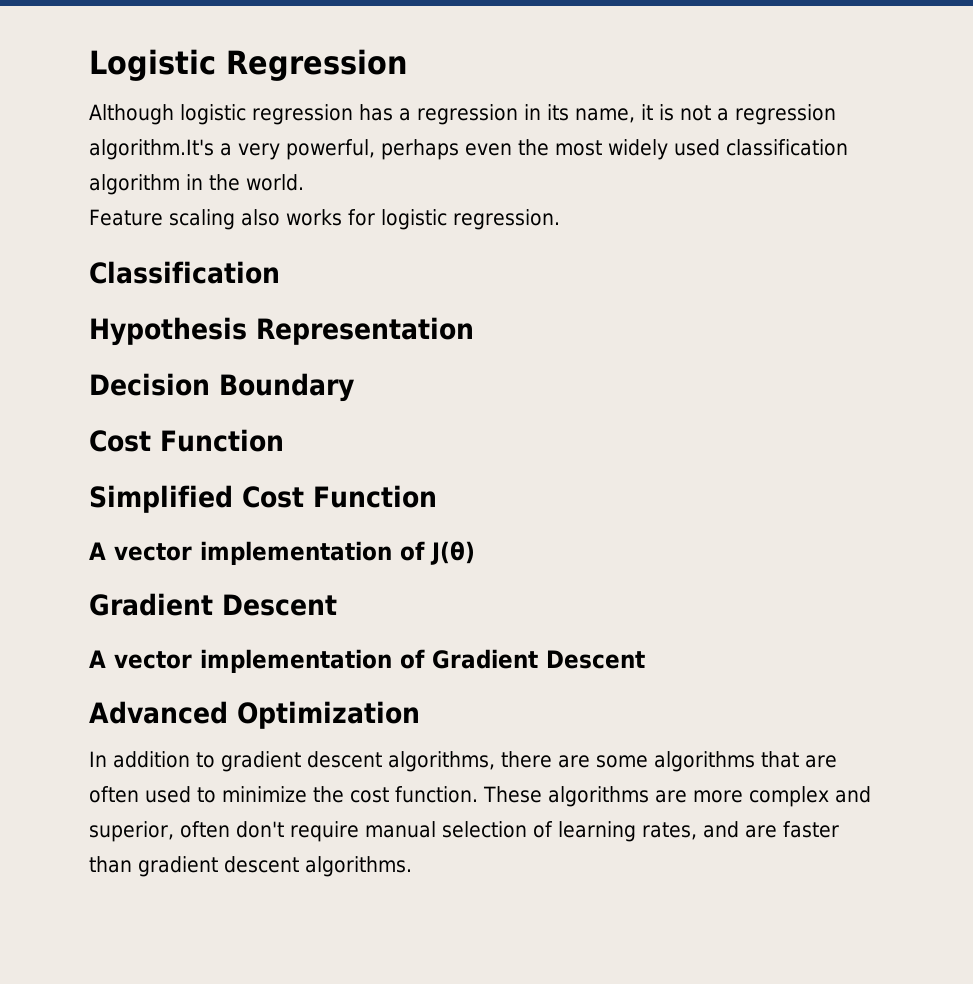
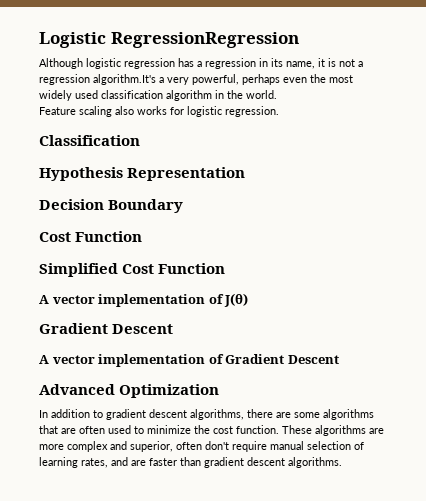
- Logistic Regression
+ Logistic RegressionRegression

